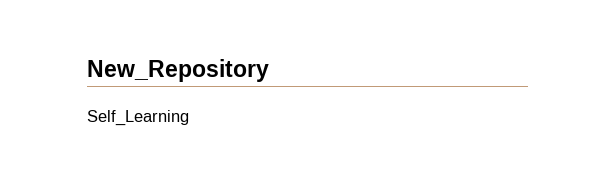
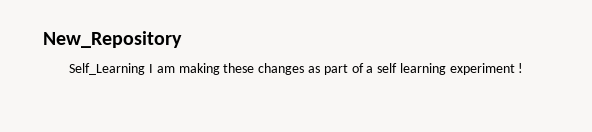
- Self_Learning
+ Self_Learning I am making these changes as part of a self learning experiment !

